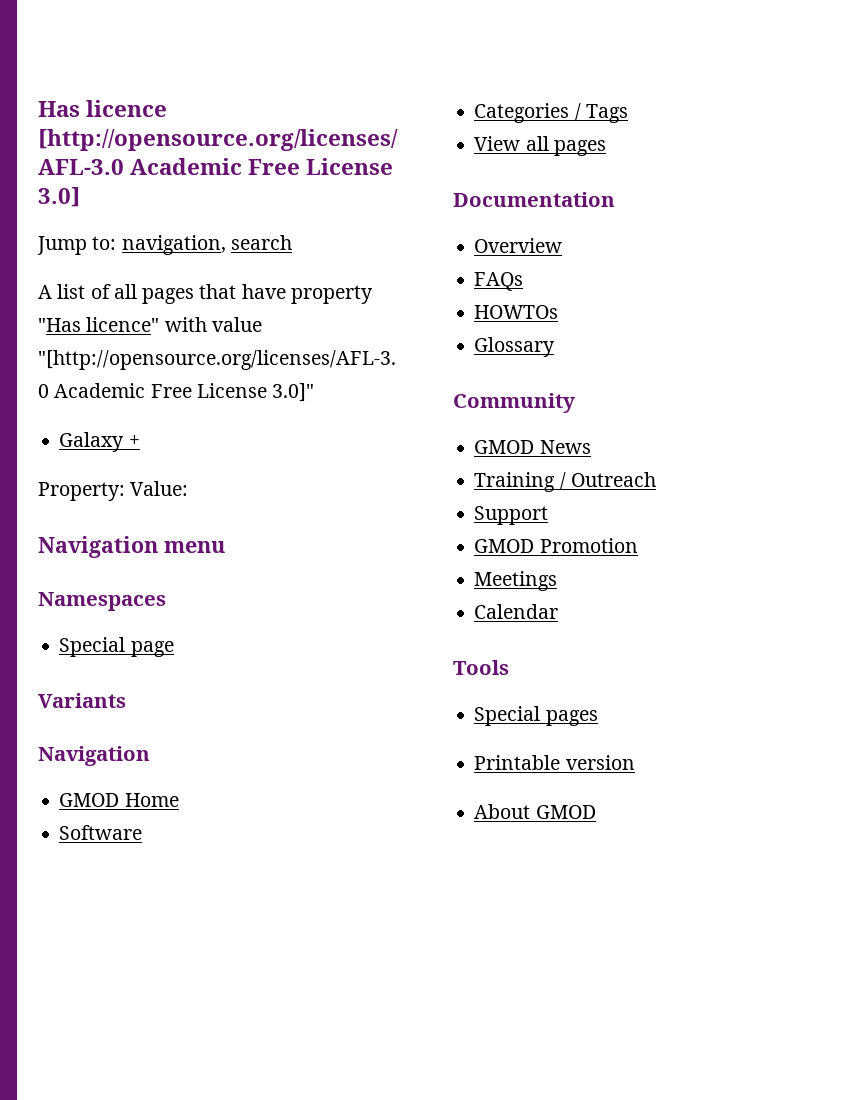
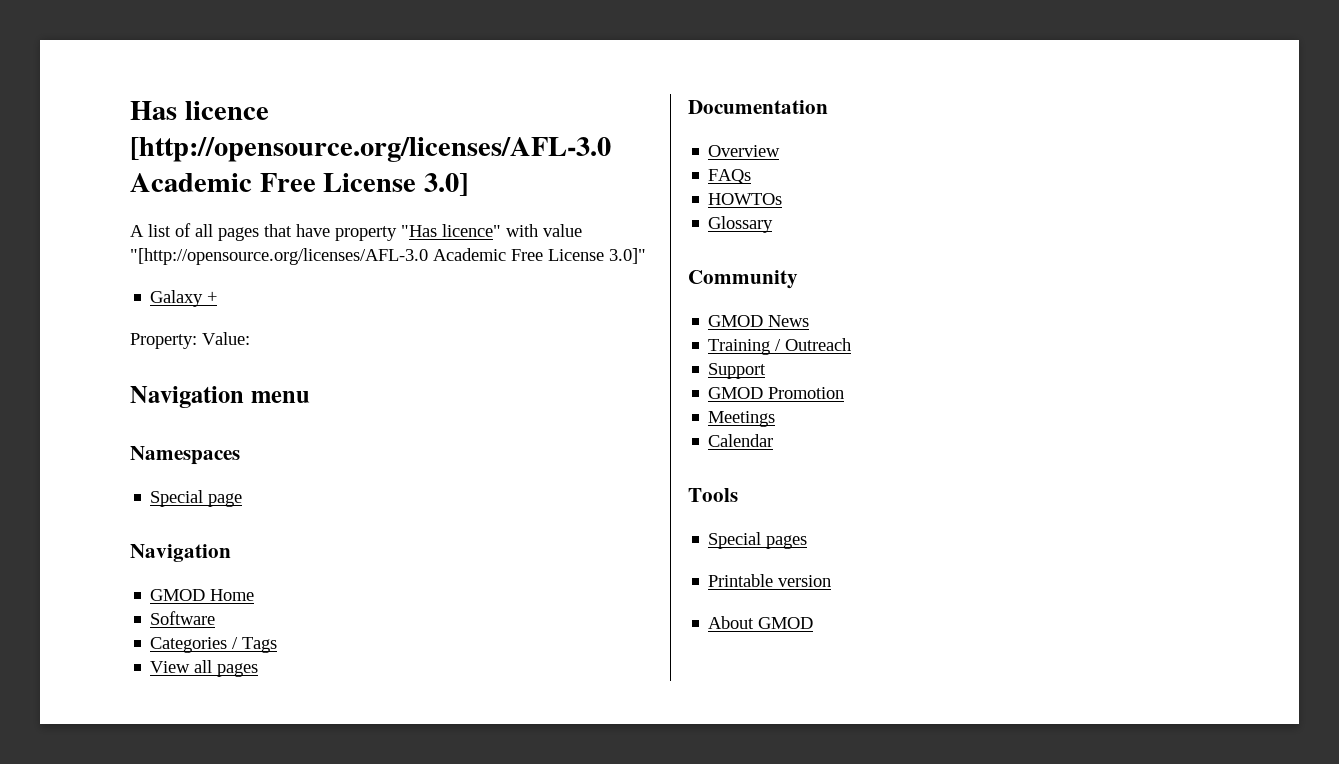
- Jump to: navigation, search
- Variants

